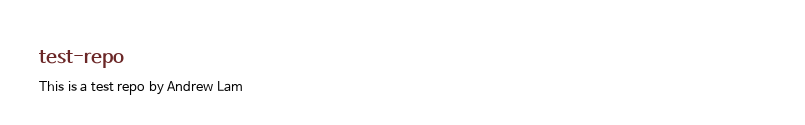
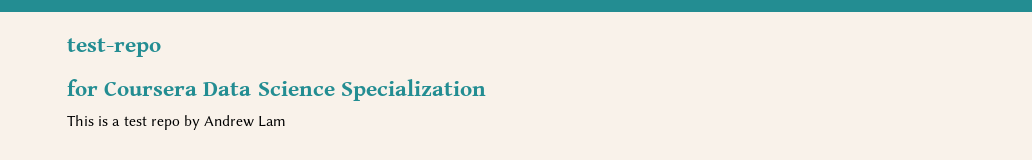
+ for Coursera Data Science Specialization

